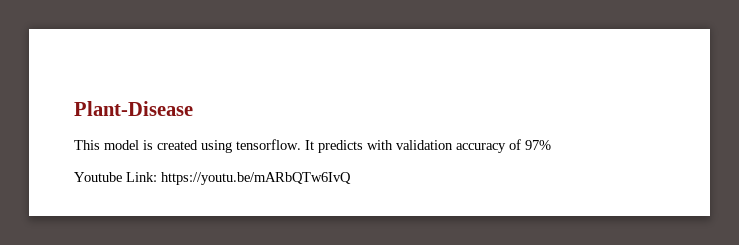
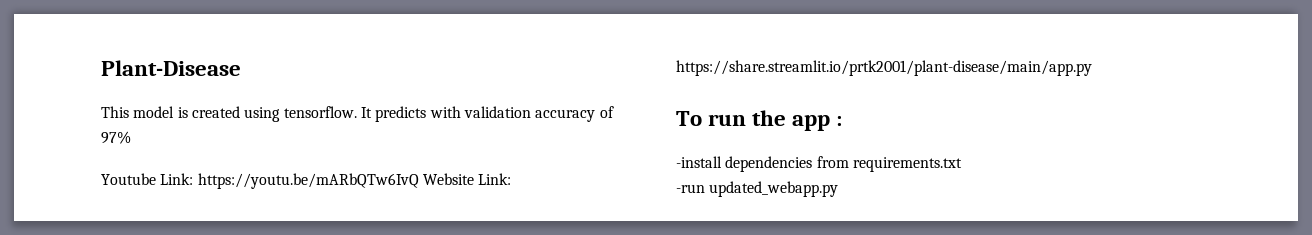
- Youtube Link: https://youtu.be/mARbQTw6IvQ
+ Youtube Link: https://youtu.be/mARbQTw6IvQ Website Link: https://share.streamlit.io/prtk2001/plant-disease/main/app.py
+ To run the app :
+ -install dependencies from requirements.txt
+ -run updated_webapp.py

